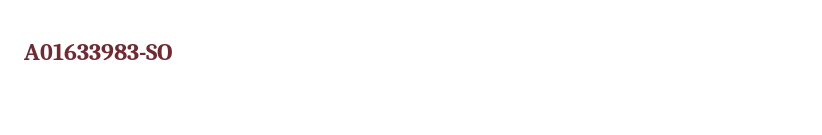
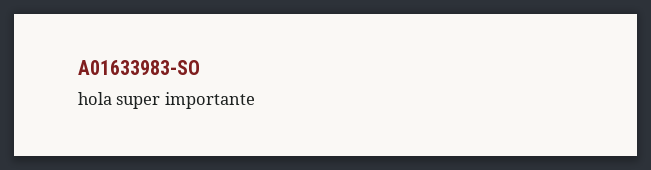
+ hola super importante

